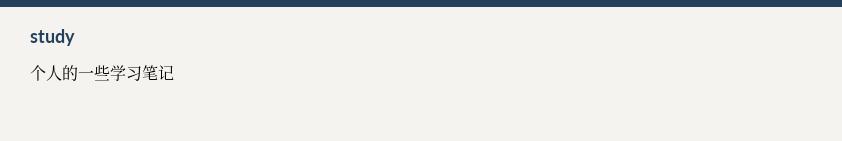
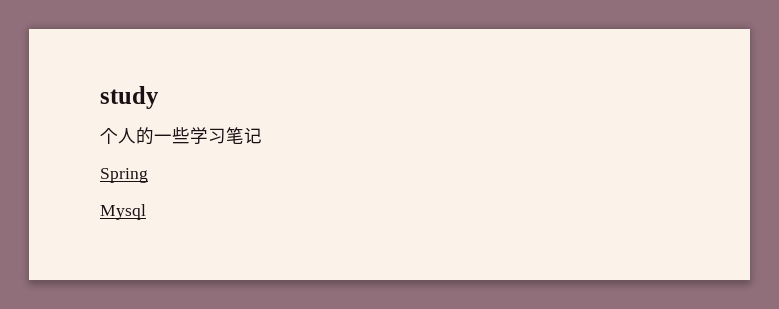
+ Spring
+ Mysql

